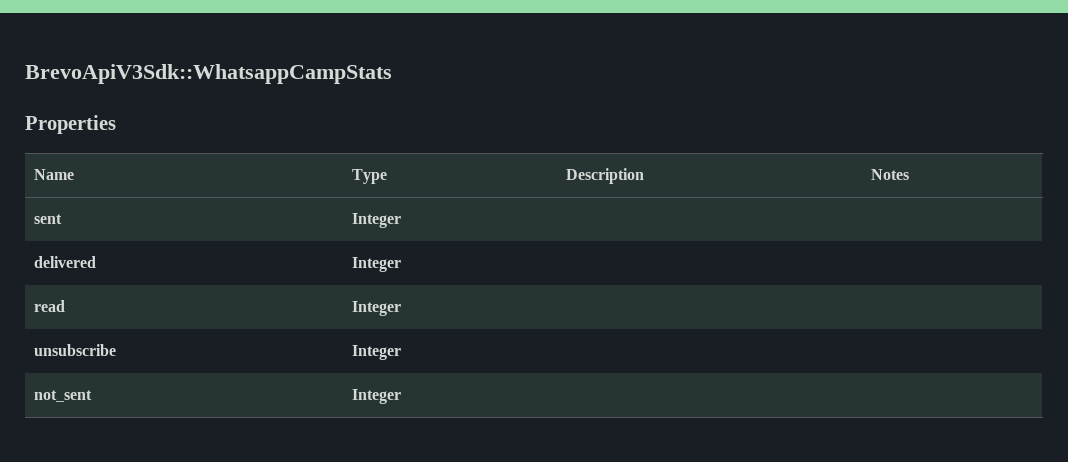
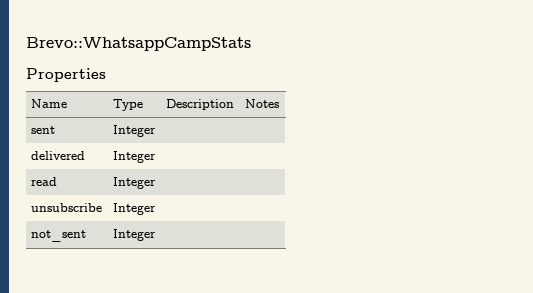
- BrevoApiV3Sdk::WhatsappCampStats
+ Brevo::WhatsappCampStats

